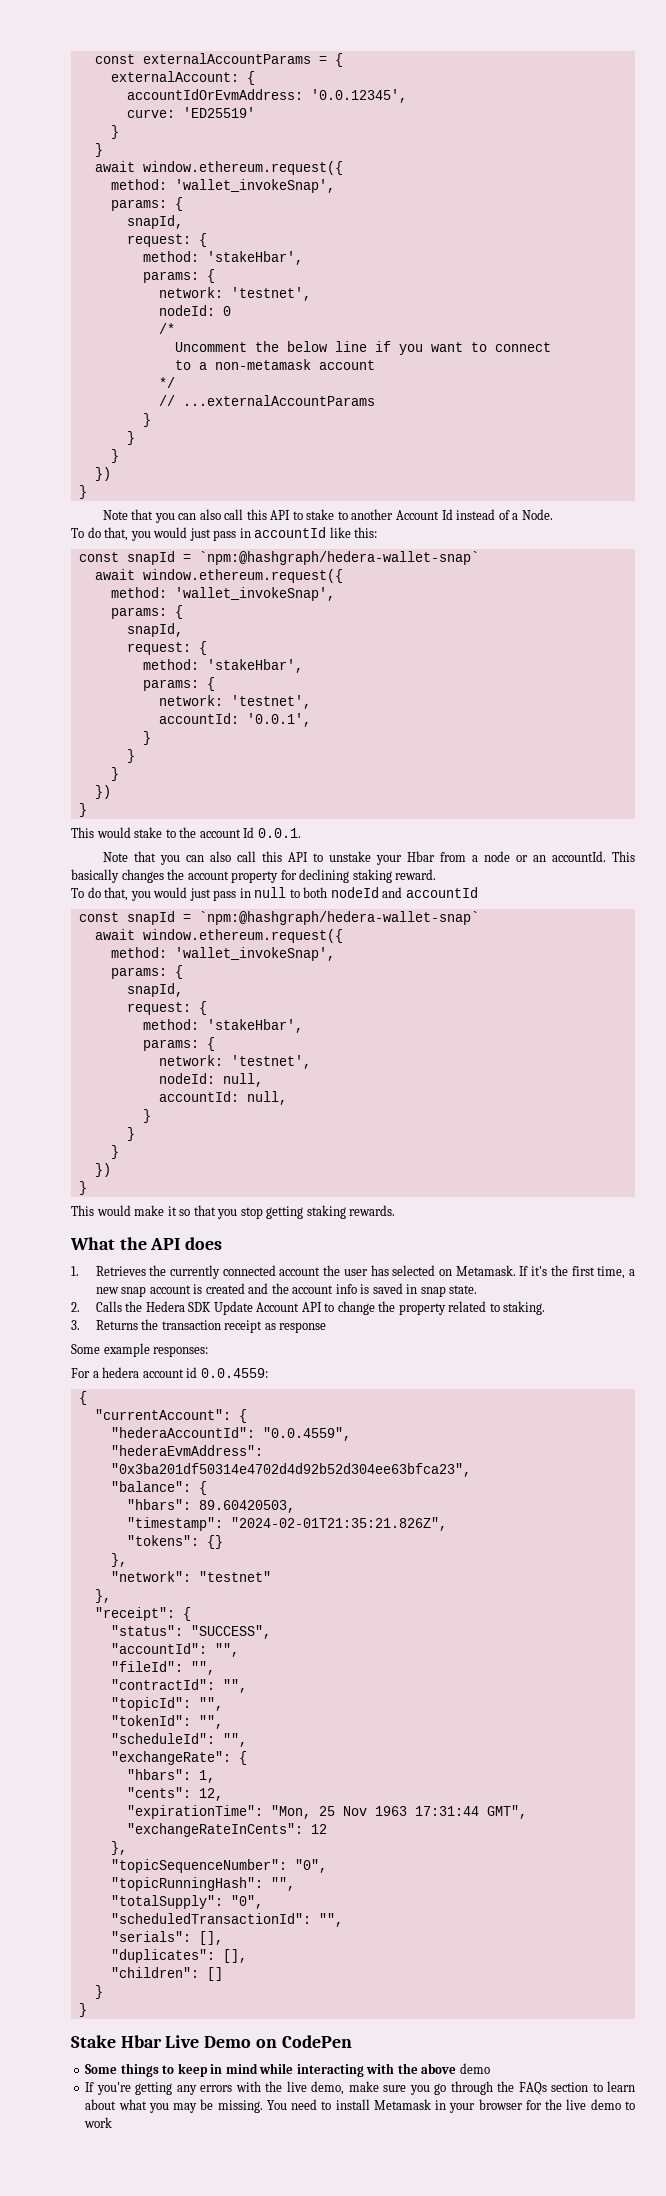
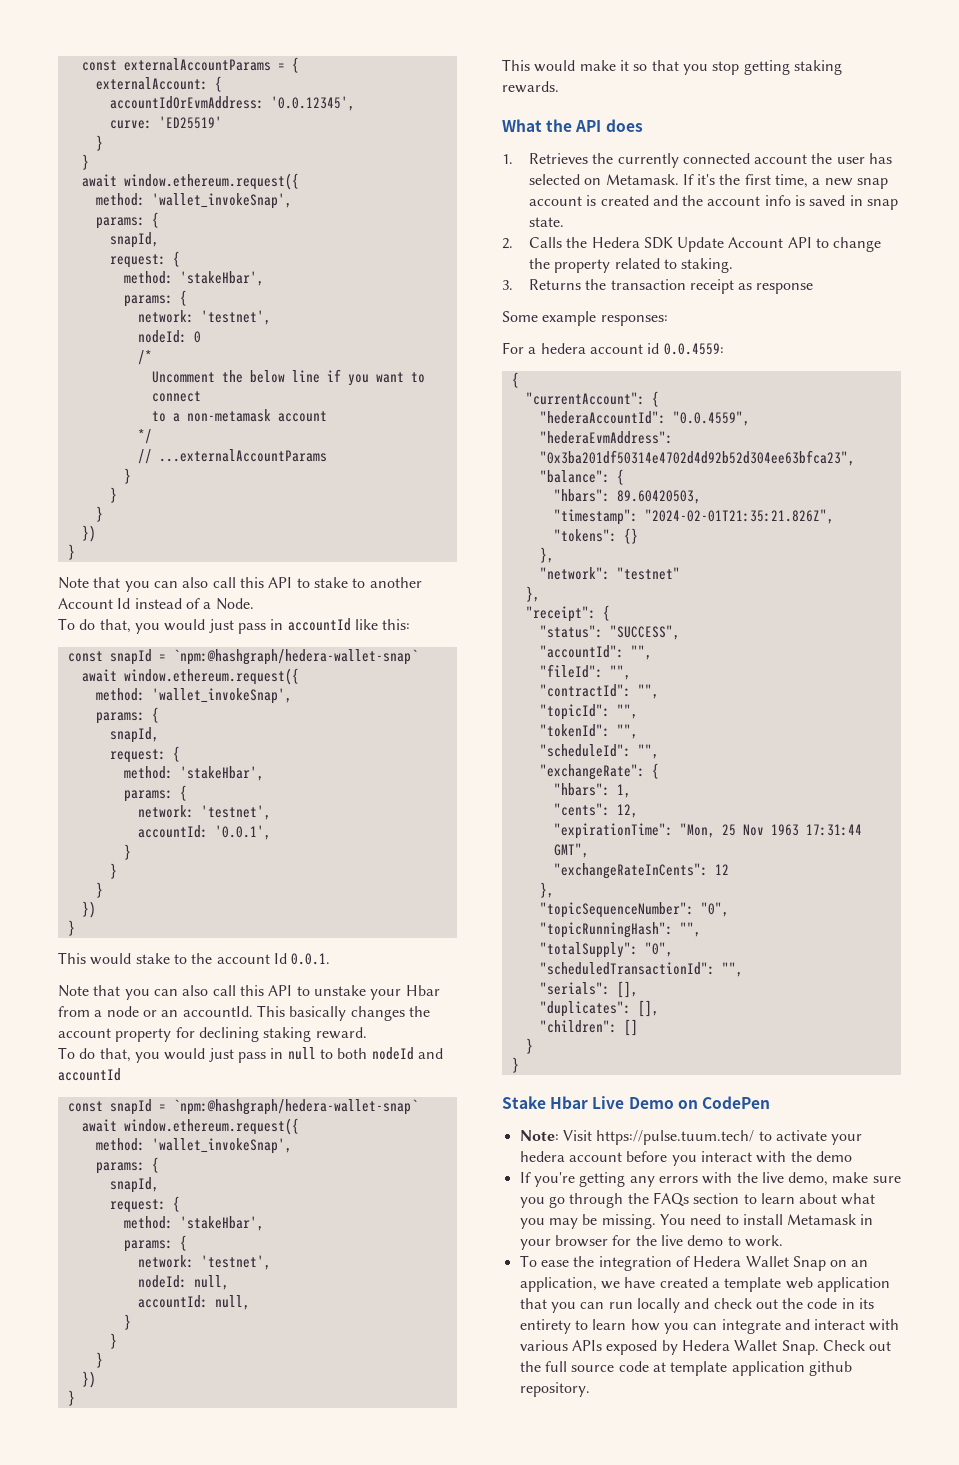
- Some things to keep in mind while interacting with the above demo
+ Note: Visit https://pulse.tuum.tech/ to activate your hedera account before you interact with the demo
- You need to install Metamask in your browser for the live demo to work
+ You need to install Metamask in your browser for the live demo to work.
+ To ease the integration of Hedera Wallet Snap on an application, we have created a template web application that you can run locally and check out the code in its entirety to learn how you can integrate and interact with various APIs exposed by Hedera Wallet Snap. Check out the full source code at template application github repository.

